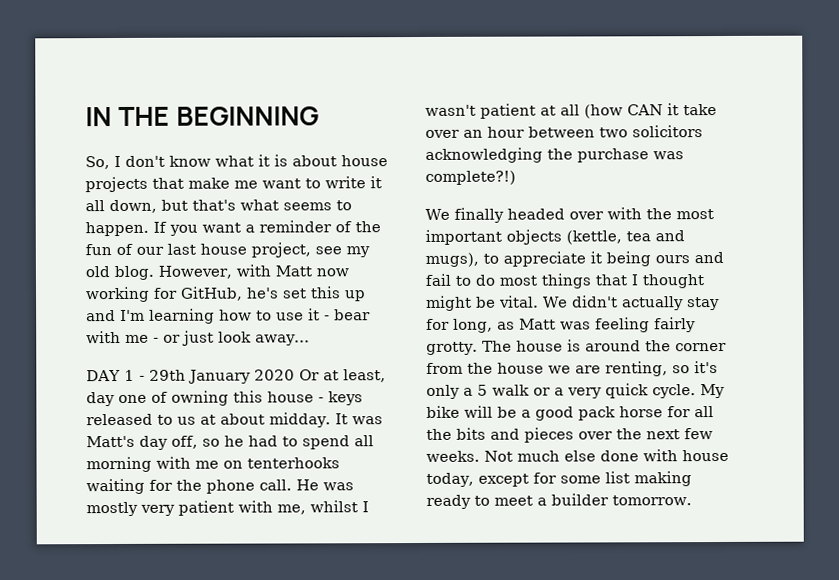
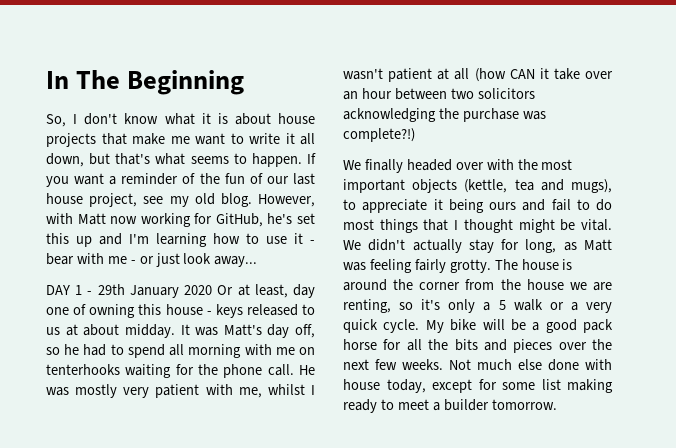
- IN THE BEGINNING
+ In The Beginning

